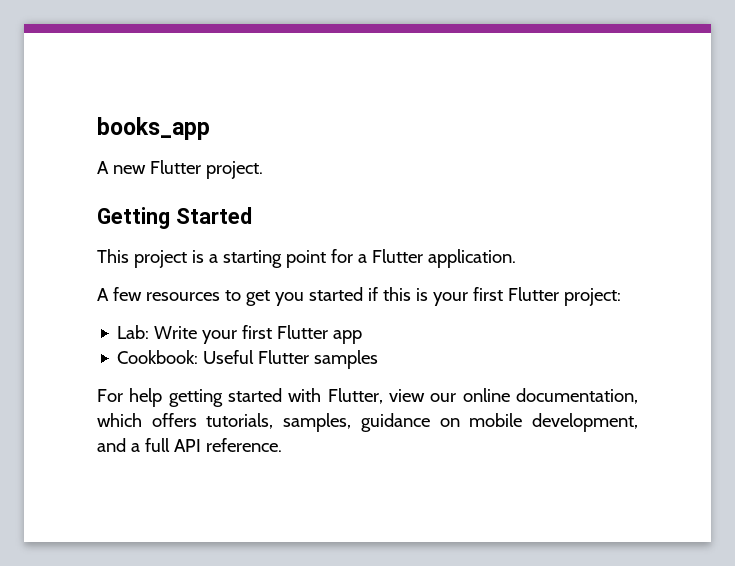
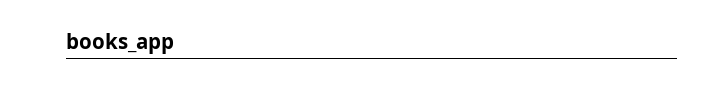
- A new Flutter project.
- Getting Started
- This project is a starting point for a Flutter application.
- A few resources to get you started if this is your first Flutter project:
- Lab: Write your first Flutter app
- Cookbook: Useful Flutter samples
- For help getting started with Flutter, view our online documentation, which offers tutorials, samples, guidance on mobile development, and a full API reference.

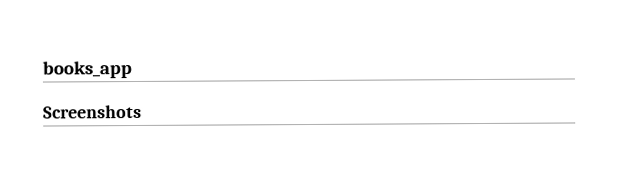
+ Screenshots

